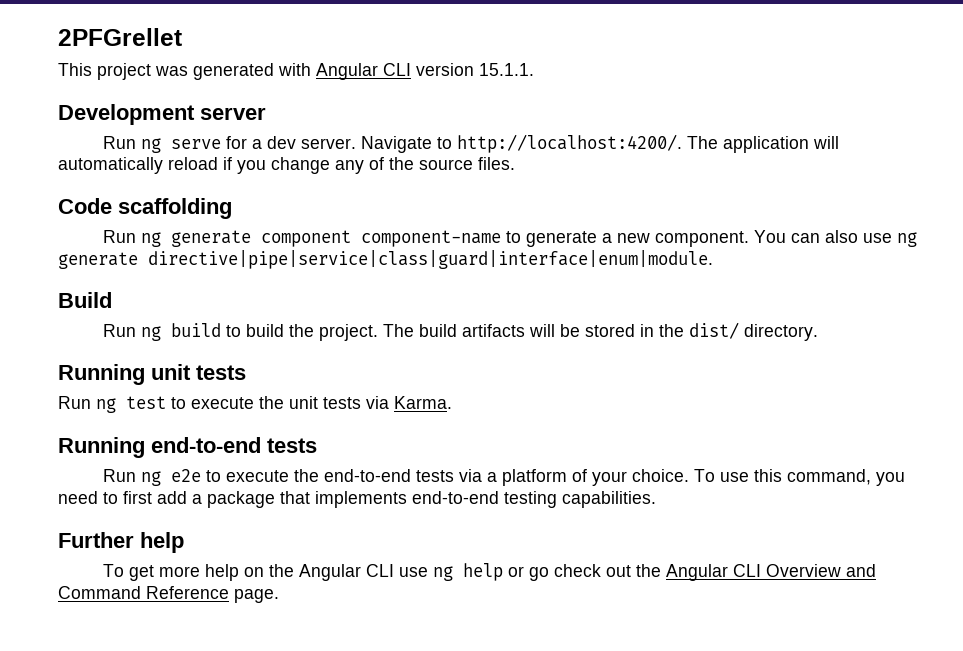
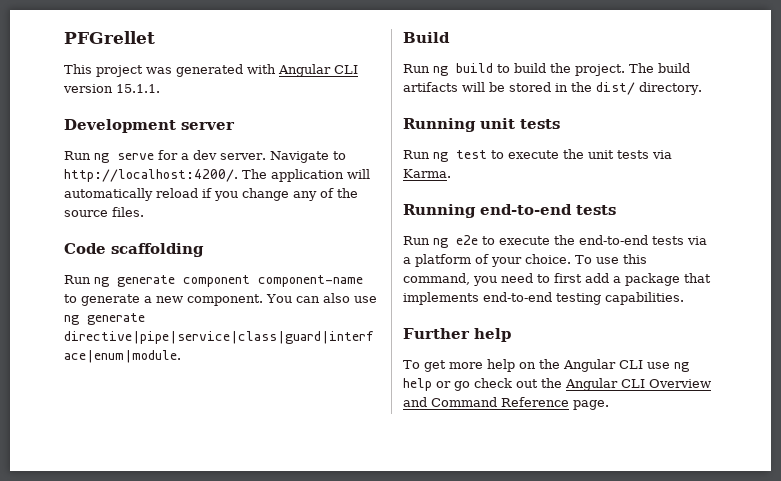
- 2PFGrellet
+ PFGrellet

